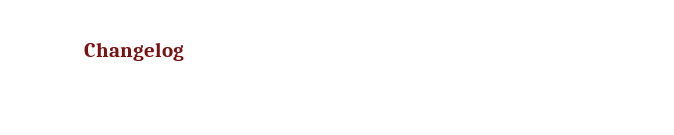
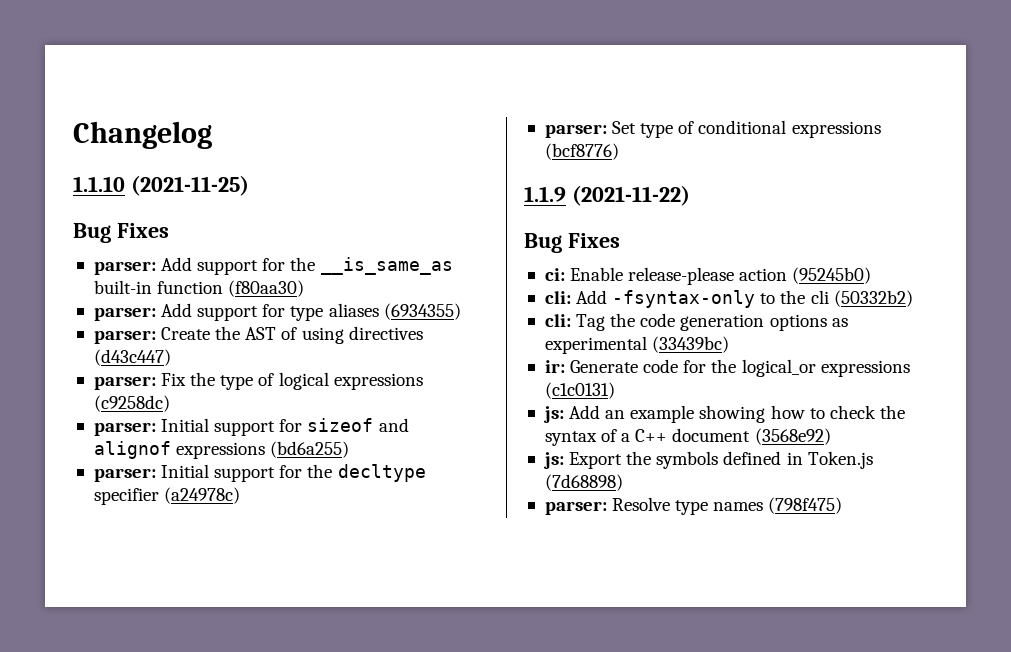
+ 1.1.10 (2021-11-25)
+ Bug Fixes
+ parser: Add support for the __is_same_as built-in function (f80aa30)
+ parser: Add support for type aliases (6934355)
+ parser: Create the AST of using directives (d43c447)
+ parser: Fix the type of logical expressions (c9258dc)
+ parser: Initial support for sizeof and alignof expressions (bd6a255)
+ parser: Initial support for the decltype specifier (a24978c)
+ parser: Set type of conditional expressions (bcf8776)
+ 1.1.9 (2021-11-22)
+ Bug Fixes
+ ci: Enable release-please action (95245b0)
+ cli: Add -fsyntax-only to the cli (50332b2)
+ cli: Tag the code generation options as experimental (33439bc)
+ ir: Generate code for the logical_or expressions (c1c0131)
+ js: Add an example showing how to check the syntax of a C++ document (3568e92)
+ js: Export the symbols defined in Token.js (7d68898)
+ parser: Resolve type names (798f475)

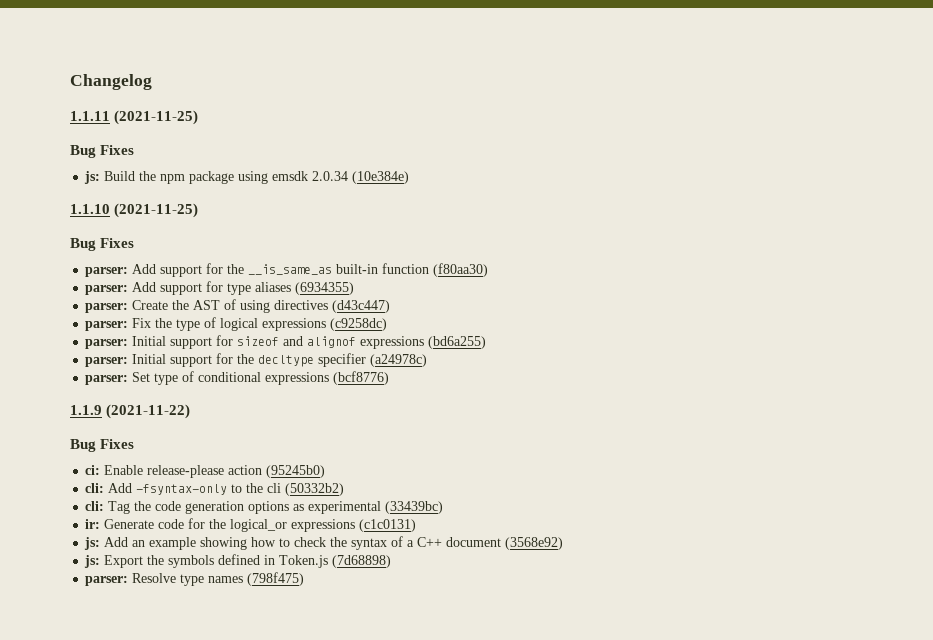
+ 1.1.11 (2021-11-25)
+ Bug Fixes
+ js: Build the npm package using emsdk 2.0.34 (10e384e)

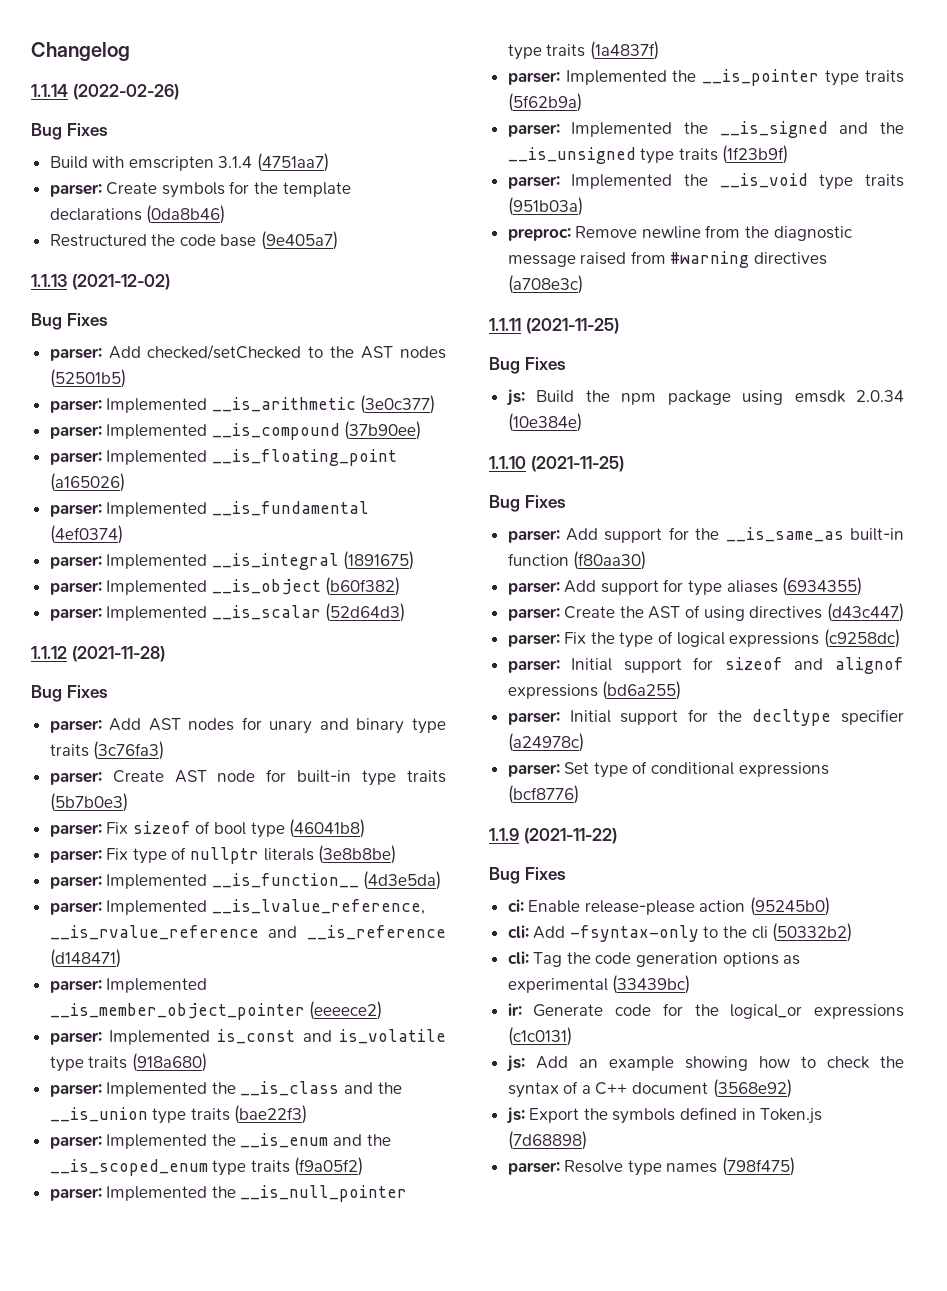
+ 1.1.14 (2022-02-26)
+ Bug Fixes
+ Build with emscripten 3.1.4 (4751aa7)
+ parser: Create symbols for the template declarations (0da8b46)
+ Restructured the code base (9e405a7)
+ 1.1.13 (2021-12-02)
+ Bug Fixes
+ parser: Add checked/setChecked to the AST nodes (52501b5)
+ parser: Implemented __is_arithmetic (3e0c377)
+ parser: Implemented __is_compound (37b90ee)
+ parser: Implemented __is_floating_point (a165026)
+ parser: Implemented __is_fundamental (4ef0374)
+ parser: Implemented __is_integral (1891675)
+ parser: Implemented __is_object (b60f382)
+ parser: Implemented __is_scalar (52d64d3)
+ 1.1.12 (2021-11-28)
+ Bug Fixes
+ parser: Add AST nodes for unary and binary type traits (3c76fa3)
+ parser: Create AST node for built-in type traits (5b7b0e3)
+ parser: Fix sizeof of bool type (46041b8)
+ parser: Fix type of nullptr literals (3e8b8be)
+ parser: Implemented __is_function__ (4d3e5da)
+ parser: Implemented __is_lvalue_reference, __is_rvalue_reference and __is_reference (d148471)
+ parser: Implemented __is_member_object_pointer (eeeece2)
+ parser: Implemented is_const and is_volatile type traits (918a680)
+ parser: Implemented the __is_class and the __is_union type traits (bae22f3)
+ parser: Implemented the __is_enum and the __is_scoped_enum type traits (f9a05f2)
+ parser: Implemented the __is_null_pointer type traits (1a4837f)
+ parser: Implemented the __is_pointer type traits (5f62b9a)
+ parser: Implemented the __is_signed and the __is_unsigned type traits (1f23b9f)
+ parser: Implemented the __is_void type traits (951b03a)
+ preproc: Remove newline from the diagnostic message raised from #warning directives (a708e3c)

